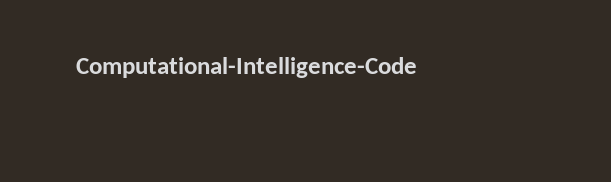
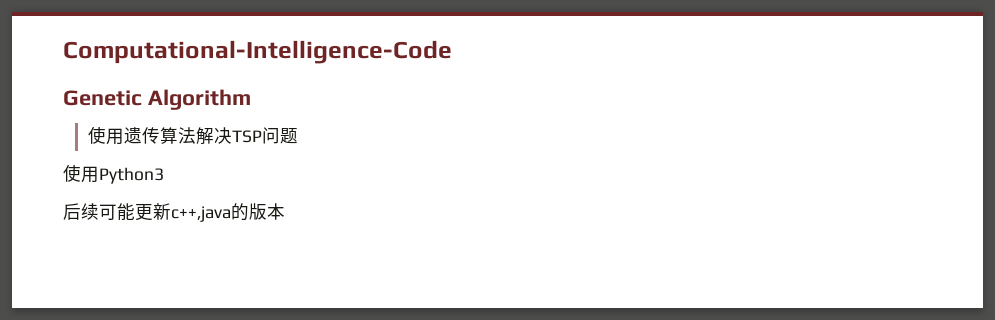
+ Genetic Algorithm
+ 使用遗传算法解决TSP问题
+ 使用Python3
+ 后续可能更新c++,java的版本

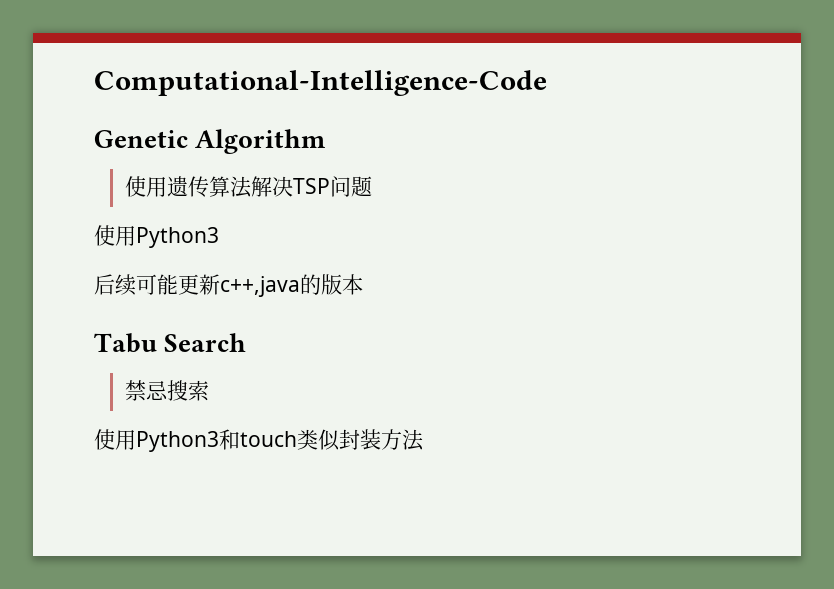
+ Tabu Search
+ 禁忌搜索
+ 使用Python3和touch类似封装方法

